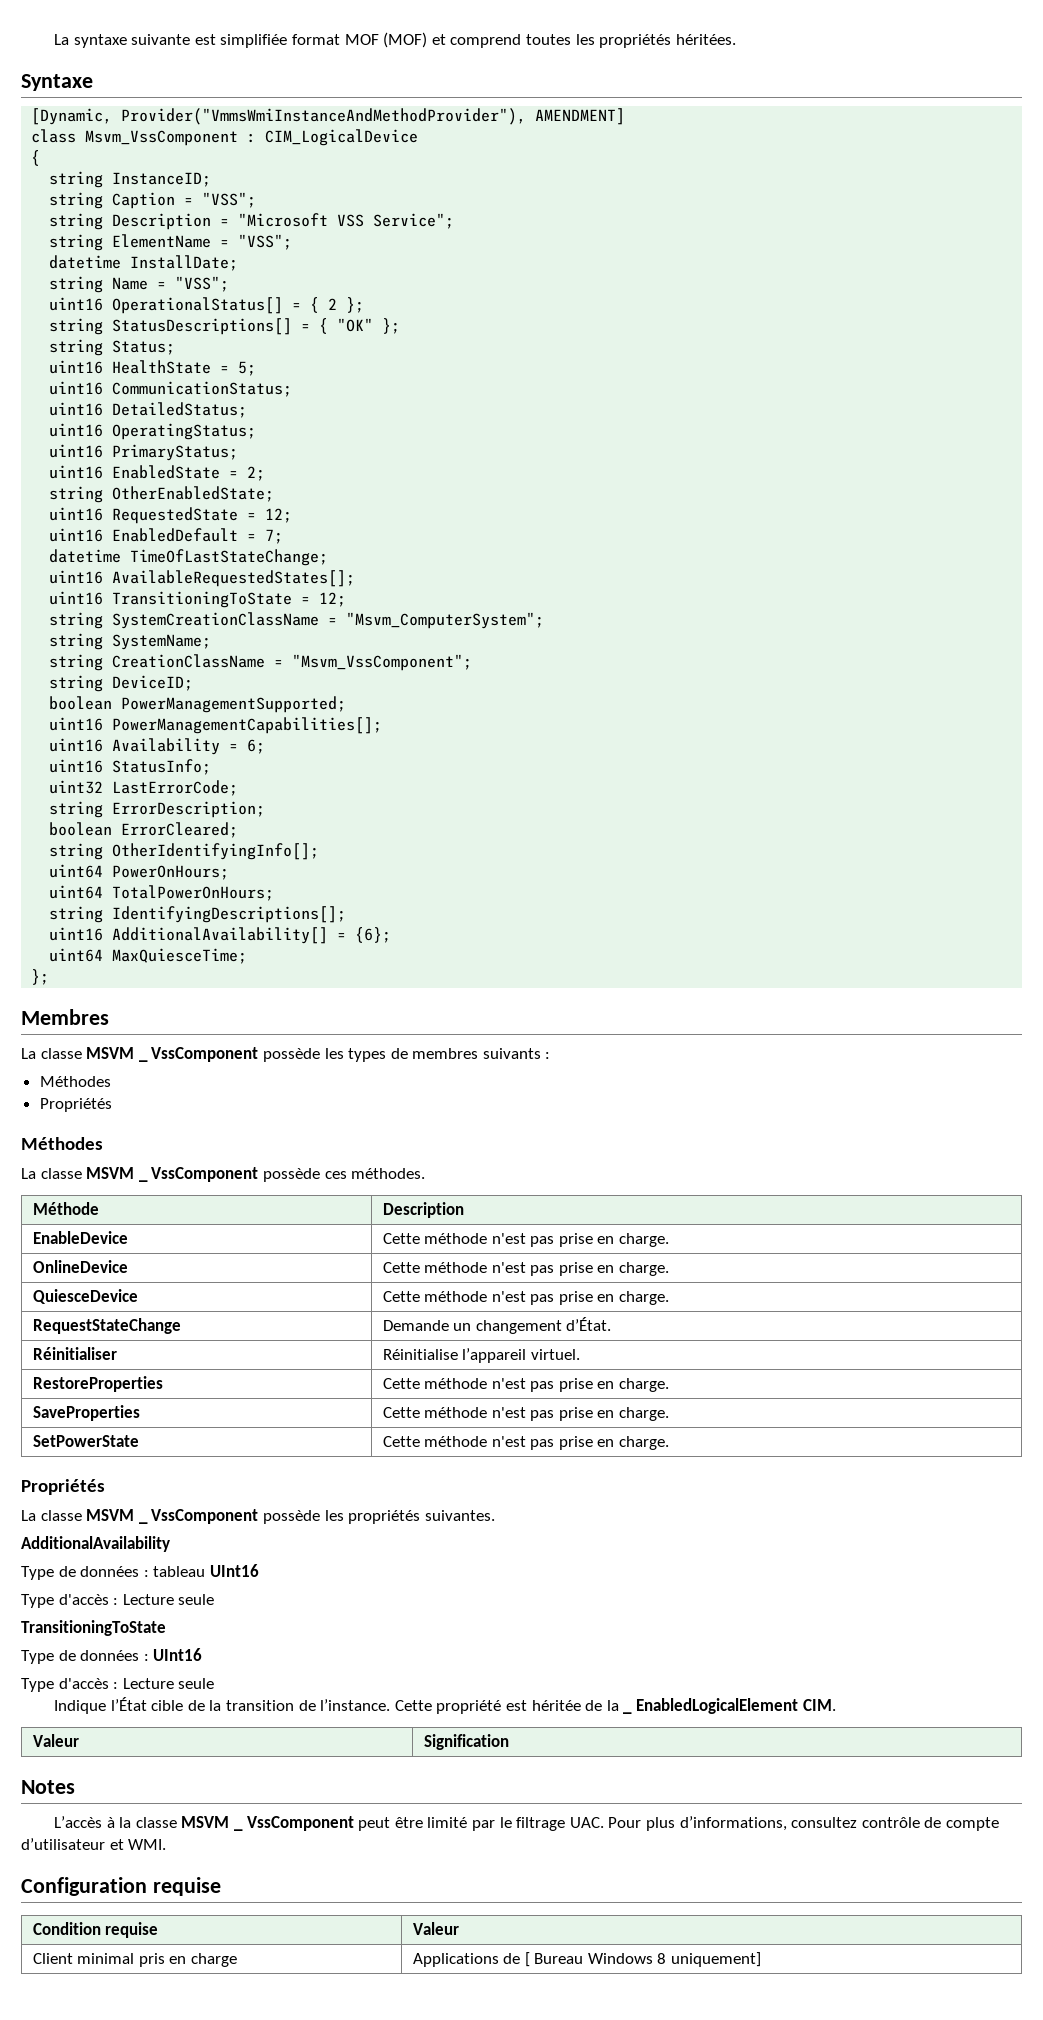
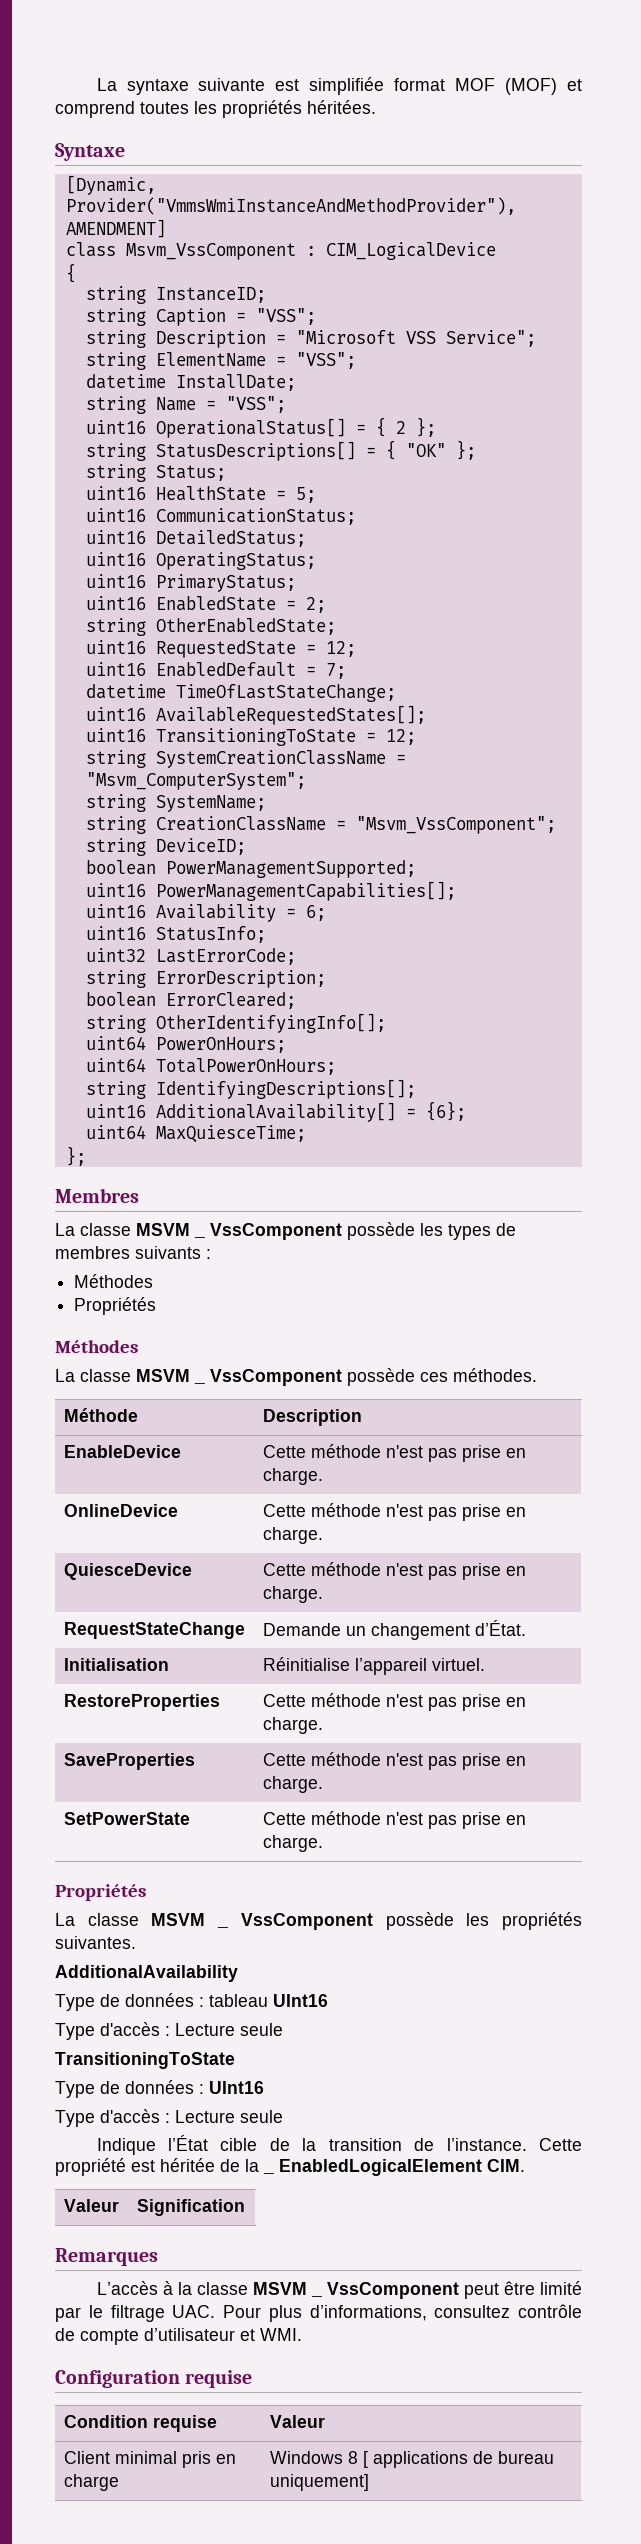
- Réinitialiser | Réinitialise l’appareil virtuel.
+ Initialisation | Réinitialise l’appareil virtuel.
- Notes
+ Remarques
- Client minimal pris en charge | Applications de [ Bureau Windows 8 uniquement]
+ Client minimal pris en charge | Windows 8 [ applications de bureau uniquement]

